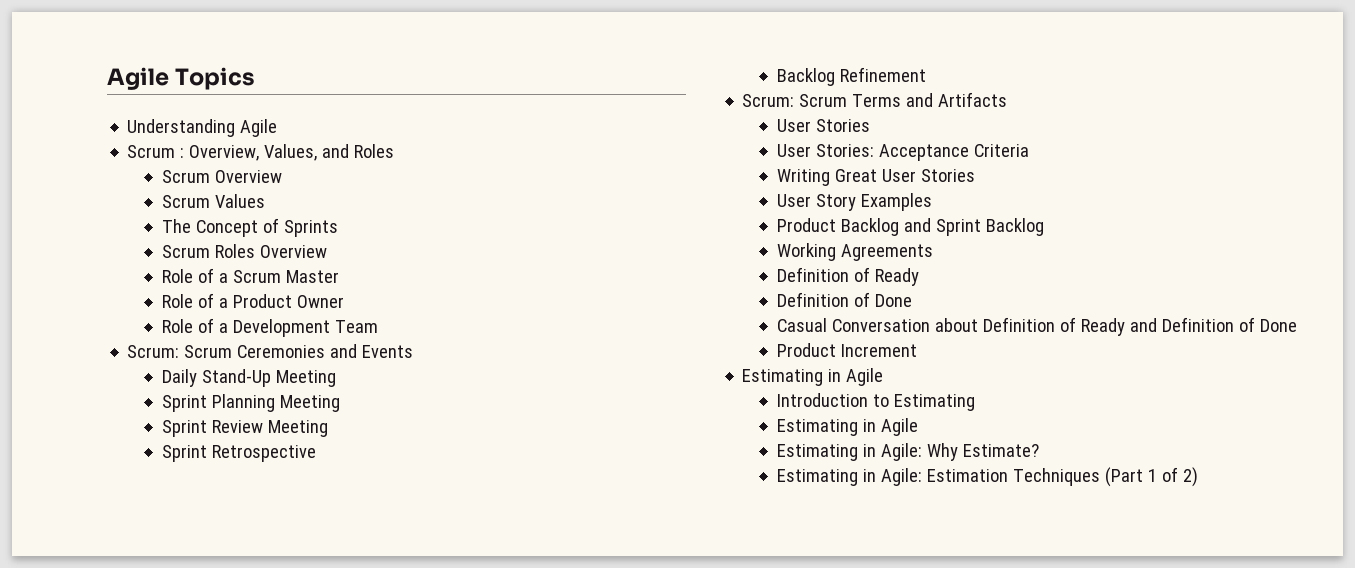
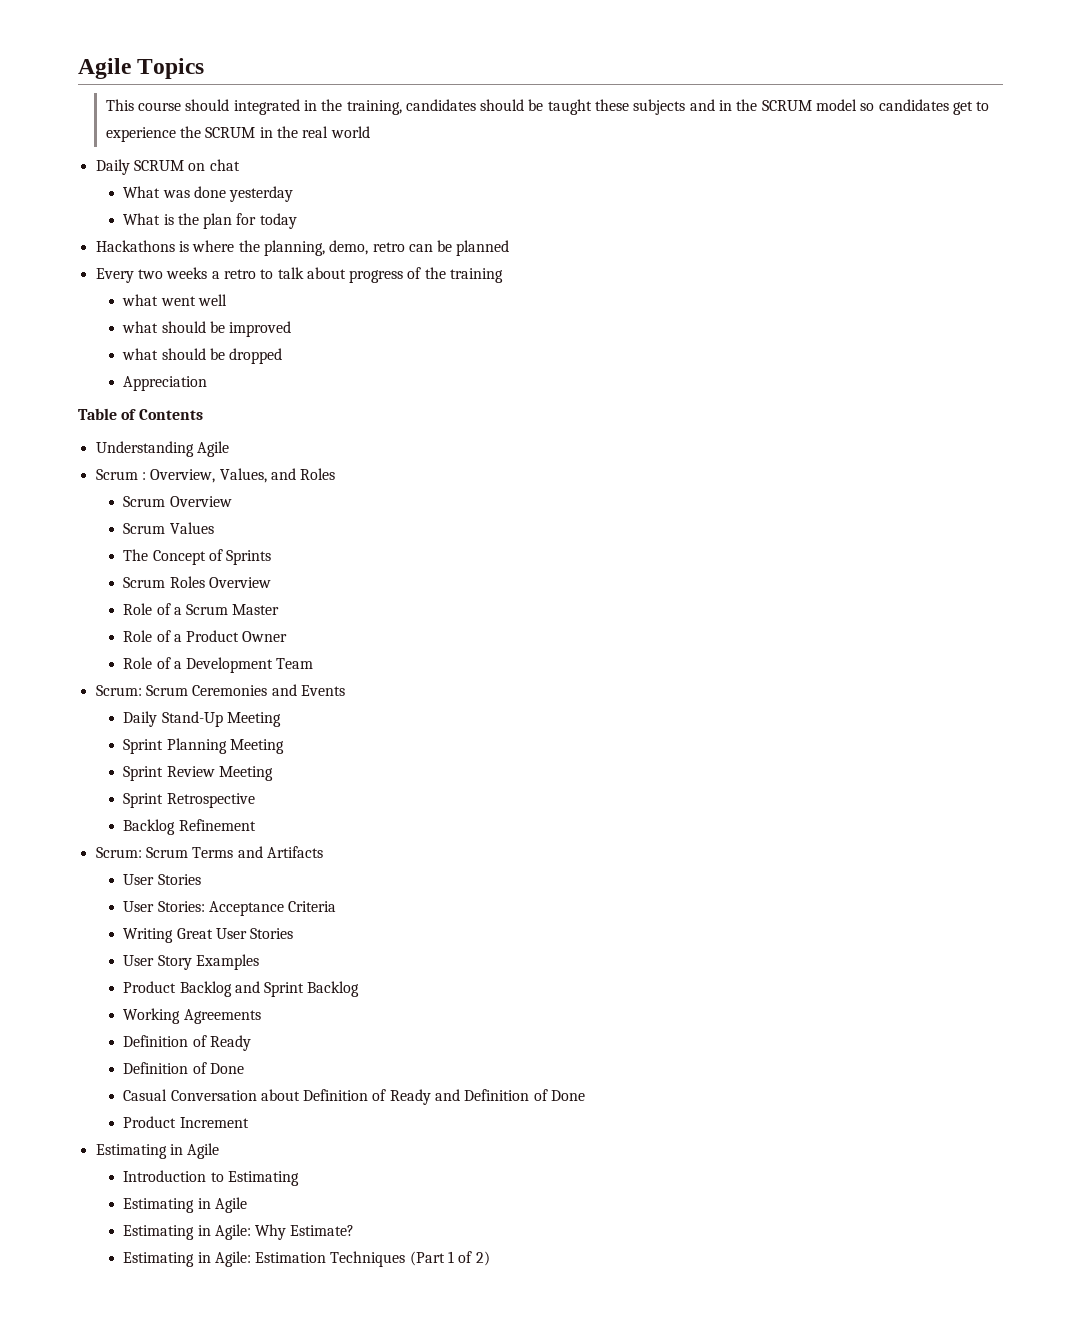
+ This course should integrated in the training, candidates should be taught these subjects and in the SCRUM model so candidates get to experience the SCRUM in the real world
+ Daily SCRUM on chat
+ What was done yesterday
+ What is the plan for today
+ Hackathons is where the planning, demo, retro can be planned
+ Every two weeks a retro to talk about progress of the training
+ what went well
+ what should be improved
+ what should be dropped
+ Appreciation
+ Table of Contents

